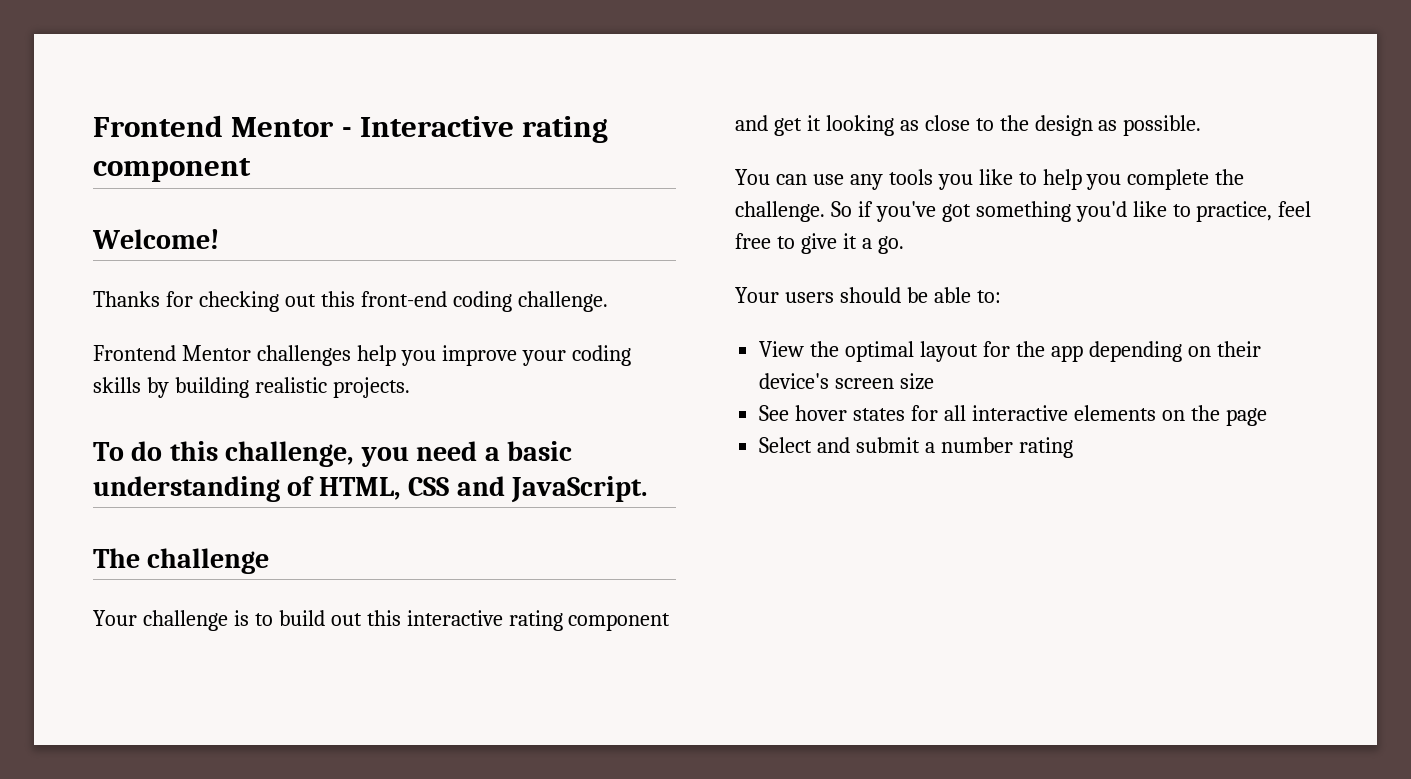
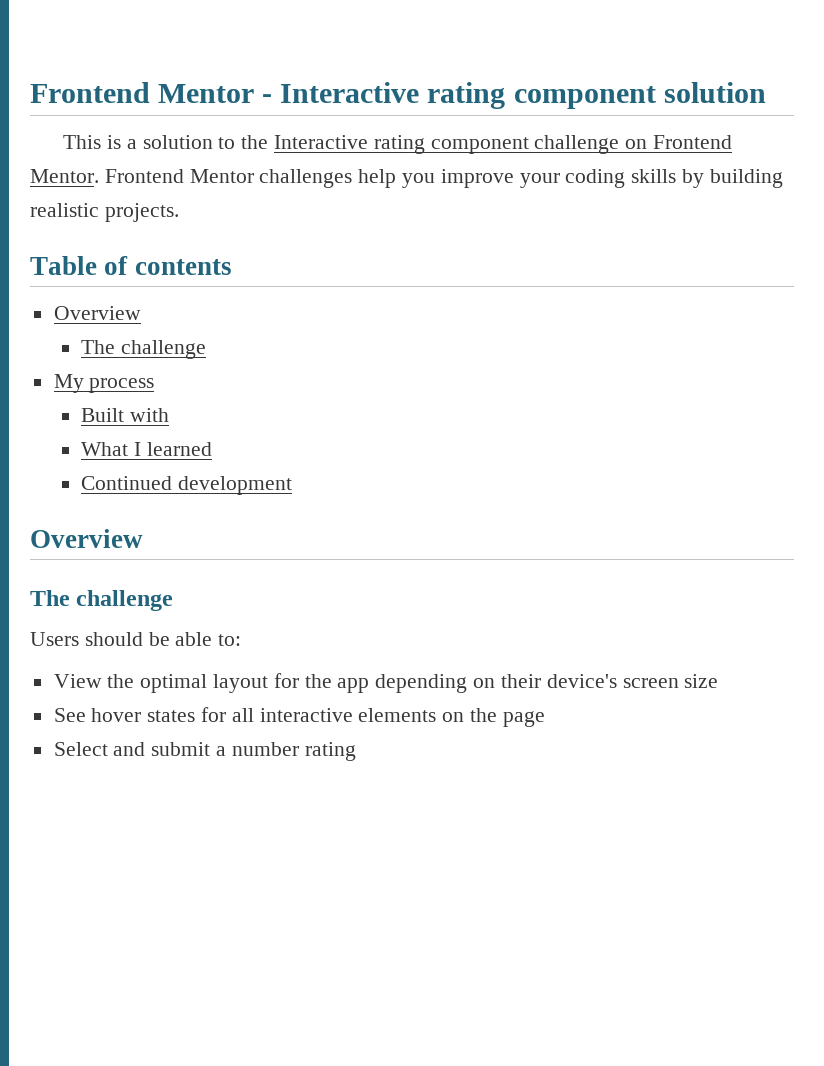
- Frontend Mentor - Interactive rating component
- Welcome!
- Thanks for checking out this front-end coding challenge.
- Frontend Mentor challenges help you improve your coding skills by building realistic projects.
+ Frontend Mentor - Interactive rating component solution
+ This is a solution to the Interactive rating component challenge on Frontend Mentor. Frontend Mentor challenges help you improve your coding skills by building realistic projects.
- To do this challenge, you need a basic understanding of HTML, CSS and JavaScript.
+ Table of contents
+ Overview
  The challenge
- Your challenge is to build out this interactive rating component and get it looking as close to the design as possible.
- You can use any tools you like to help you complete the challenge. So if you've got something you'd like to practice, feel free to give it a go.
- Your users should be able to:
+ My process
+ Built with
+ What I learned
+ Continued development
+ Overview
+ The challenge
+ Users should be able to:

